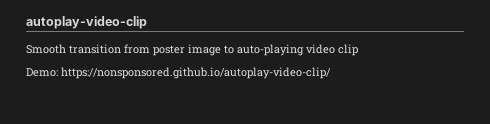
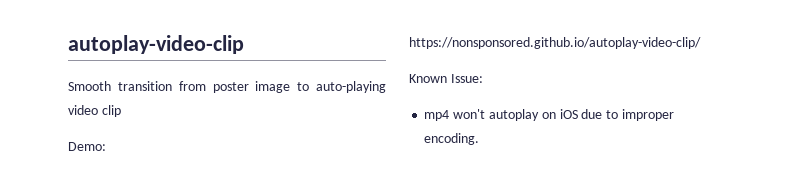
+ Known Issue:
+ mp4 won't autoplay on iOS due to improper encoding.

